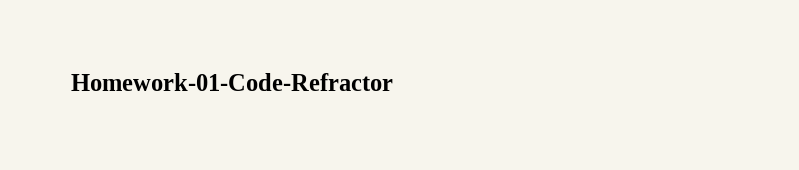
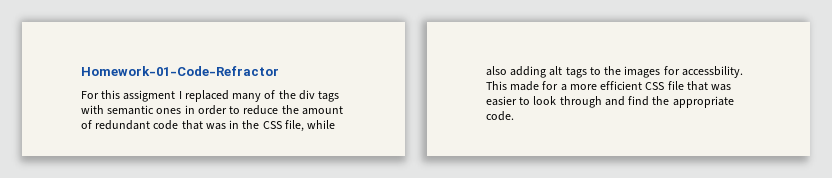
+ For this assigment I replaced many of the div tags with semantic ones in order to reduce the amount of redundant code that was in the CSS file, while also adding alt tags to the images for accessbility. This made for a more efficient CSS file that was easier to look through and find the appropriate code.

